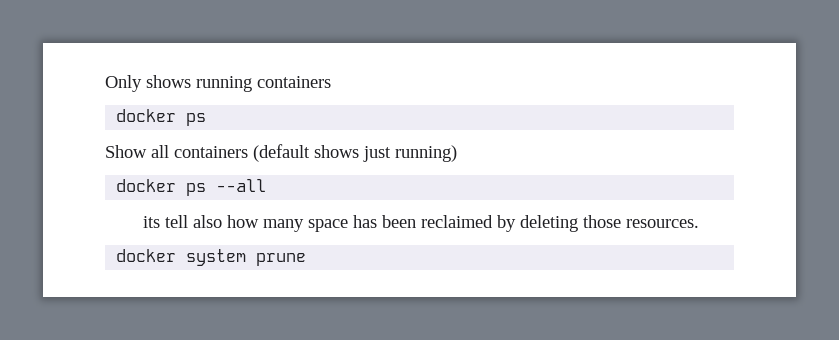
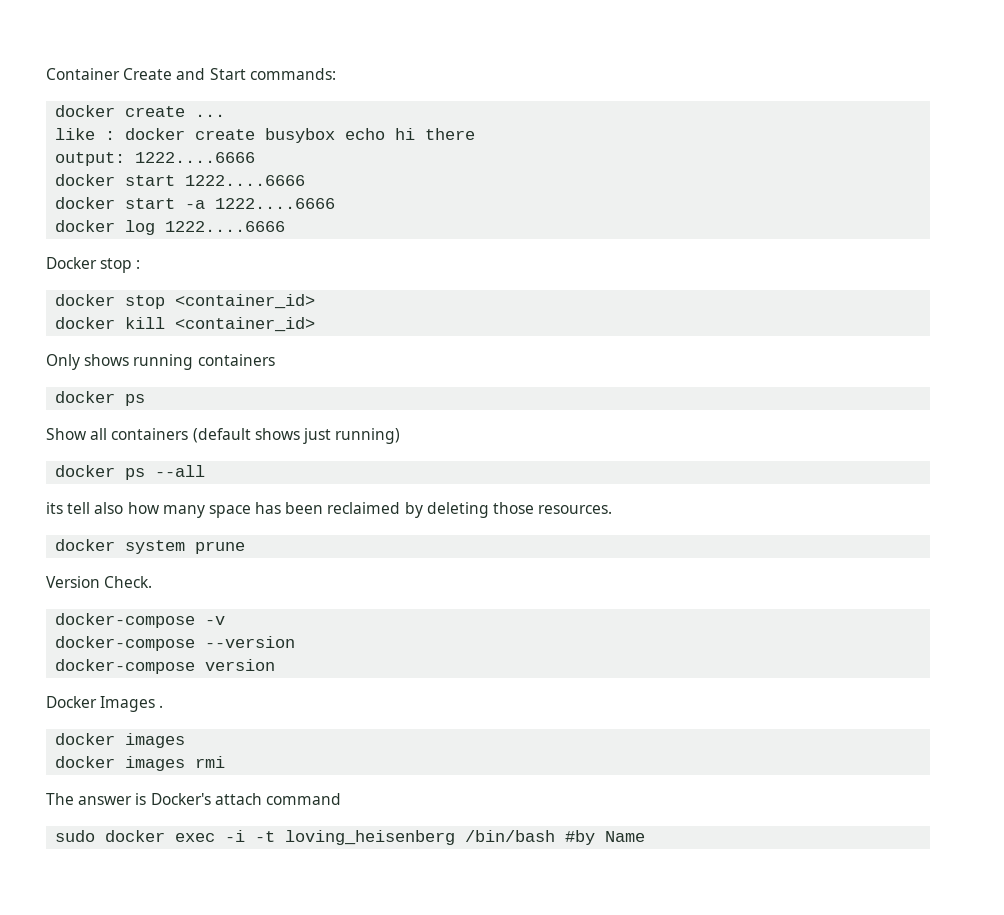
+ Container Create and Start commands:
+ docker create ...
+ like : docker create busybox echo hi there
+ output: 1222....6666
+ docker start 1222....6666
+ docker start -a 1222....6666
+ docker log 1222....6666
+ Docker stop :
+ docker stop <container_id>
+ docker kill <container_id>
+ Version Check.
+ docker-compose -v
+ docker-compose --version
+ docker-compose version
+ Docker Images .
+ docker images
+ docker images rmi
+ The answer is Docker's attach command
+ sudo docker exec -i -t loving_heisenberg /bin/bash #by Name

